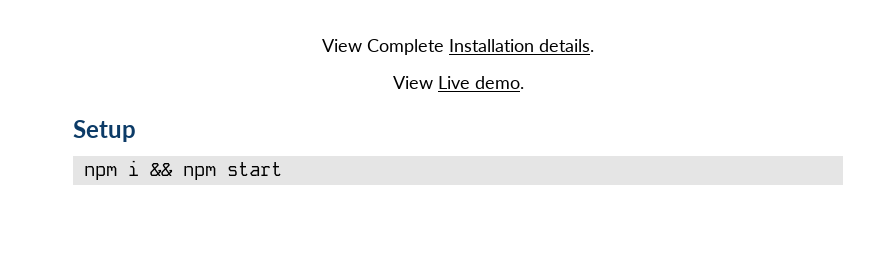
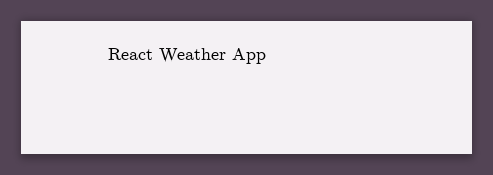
- View Complete Installation details.
- View Live demo.
- Setup
- npm i && npm start
+ React Weather App

